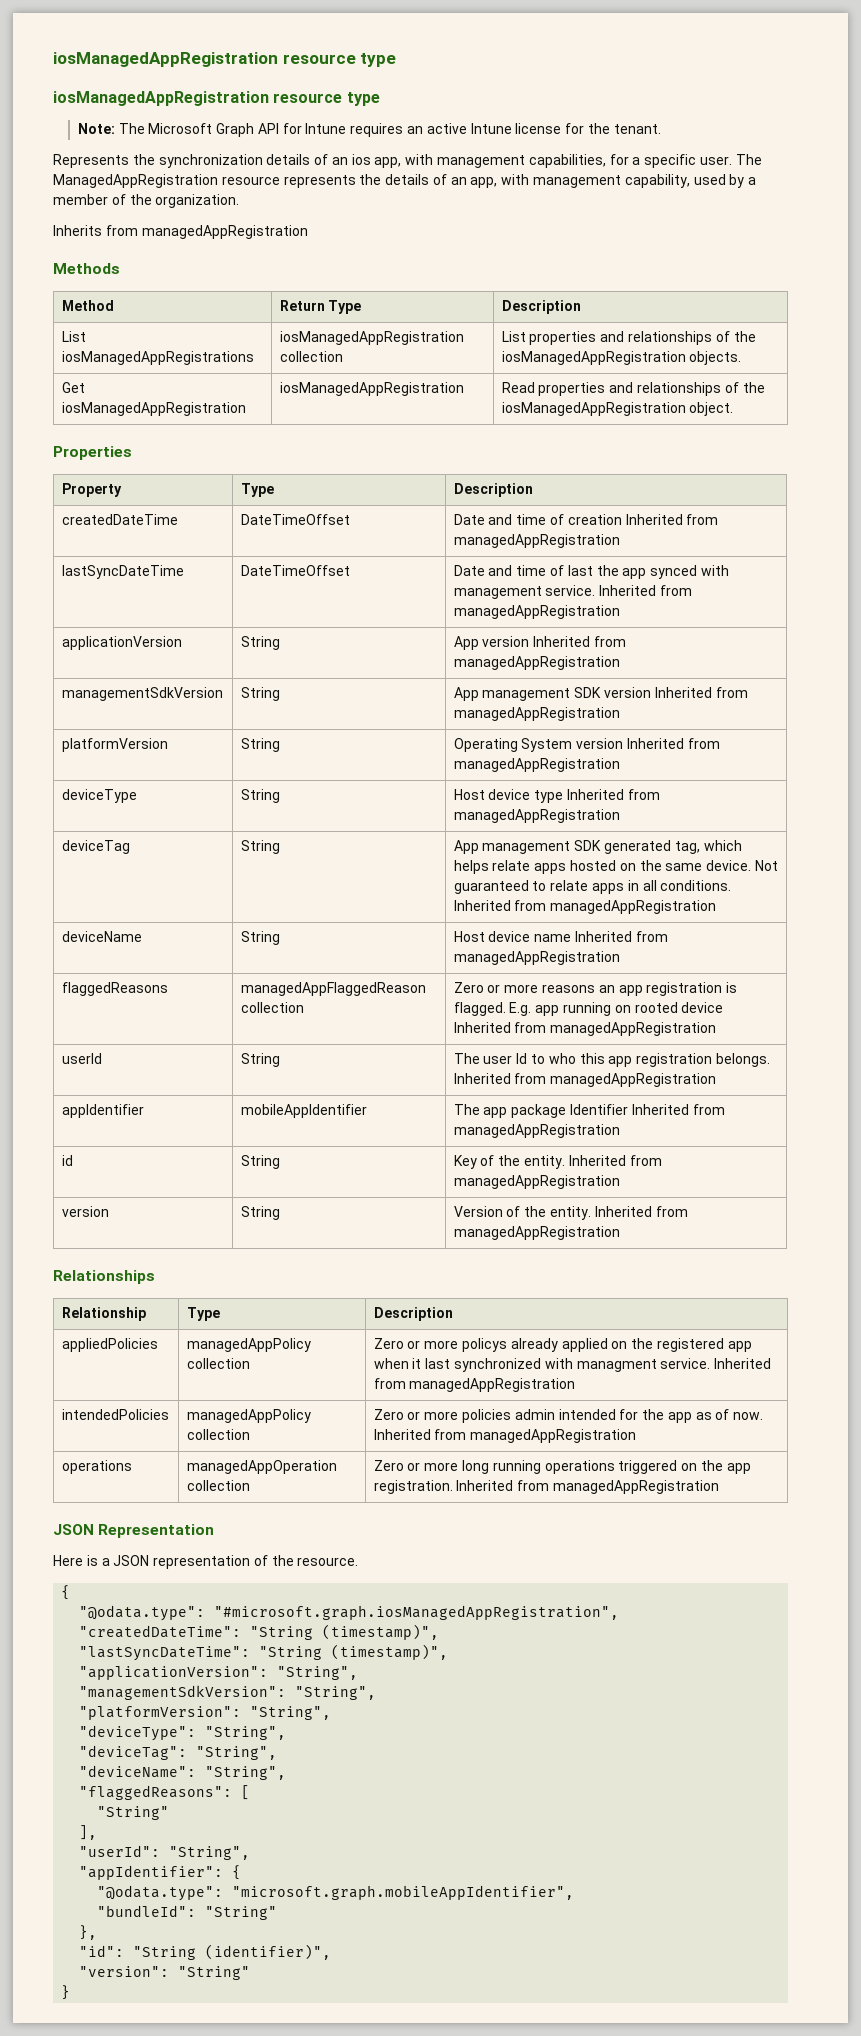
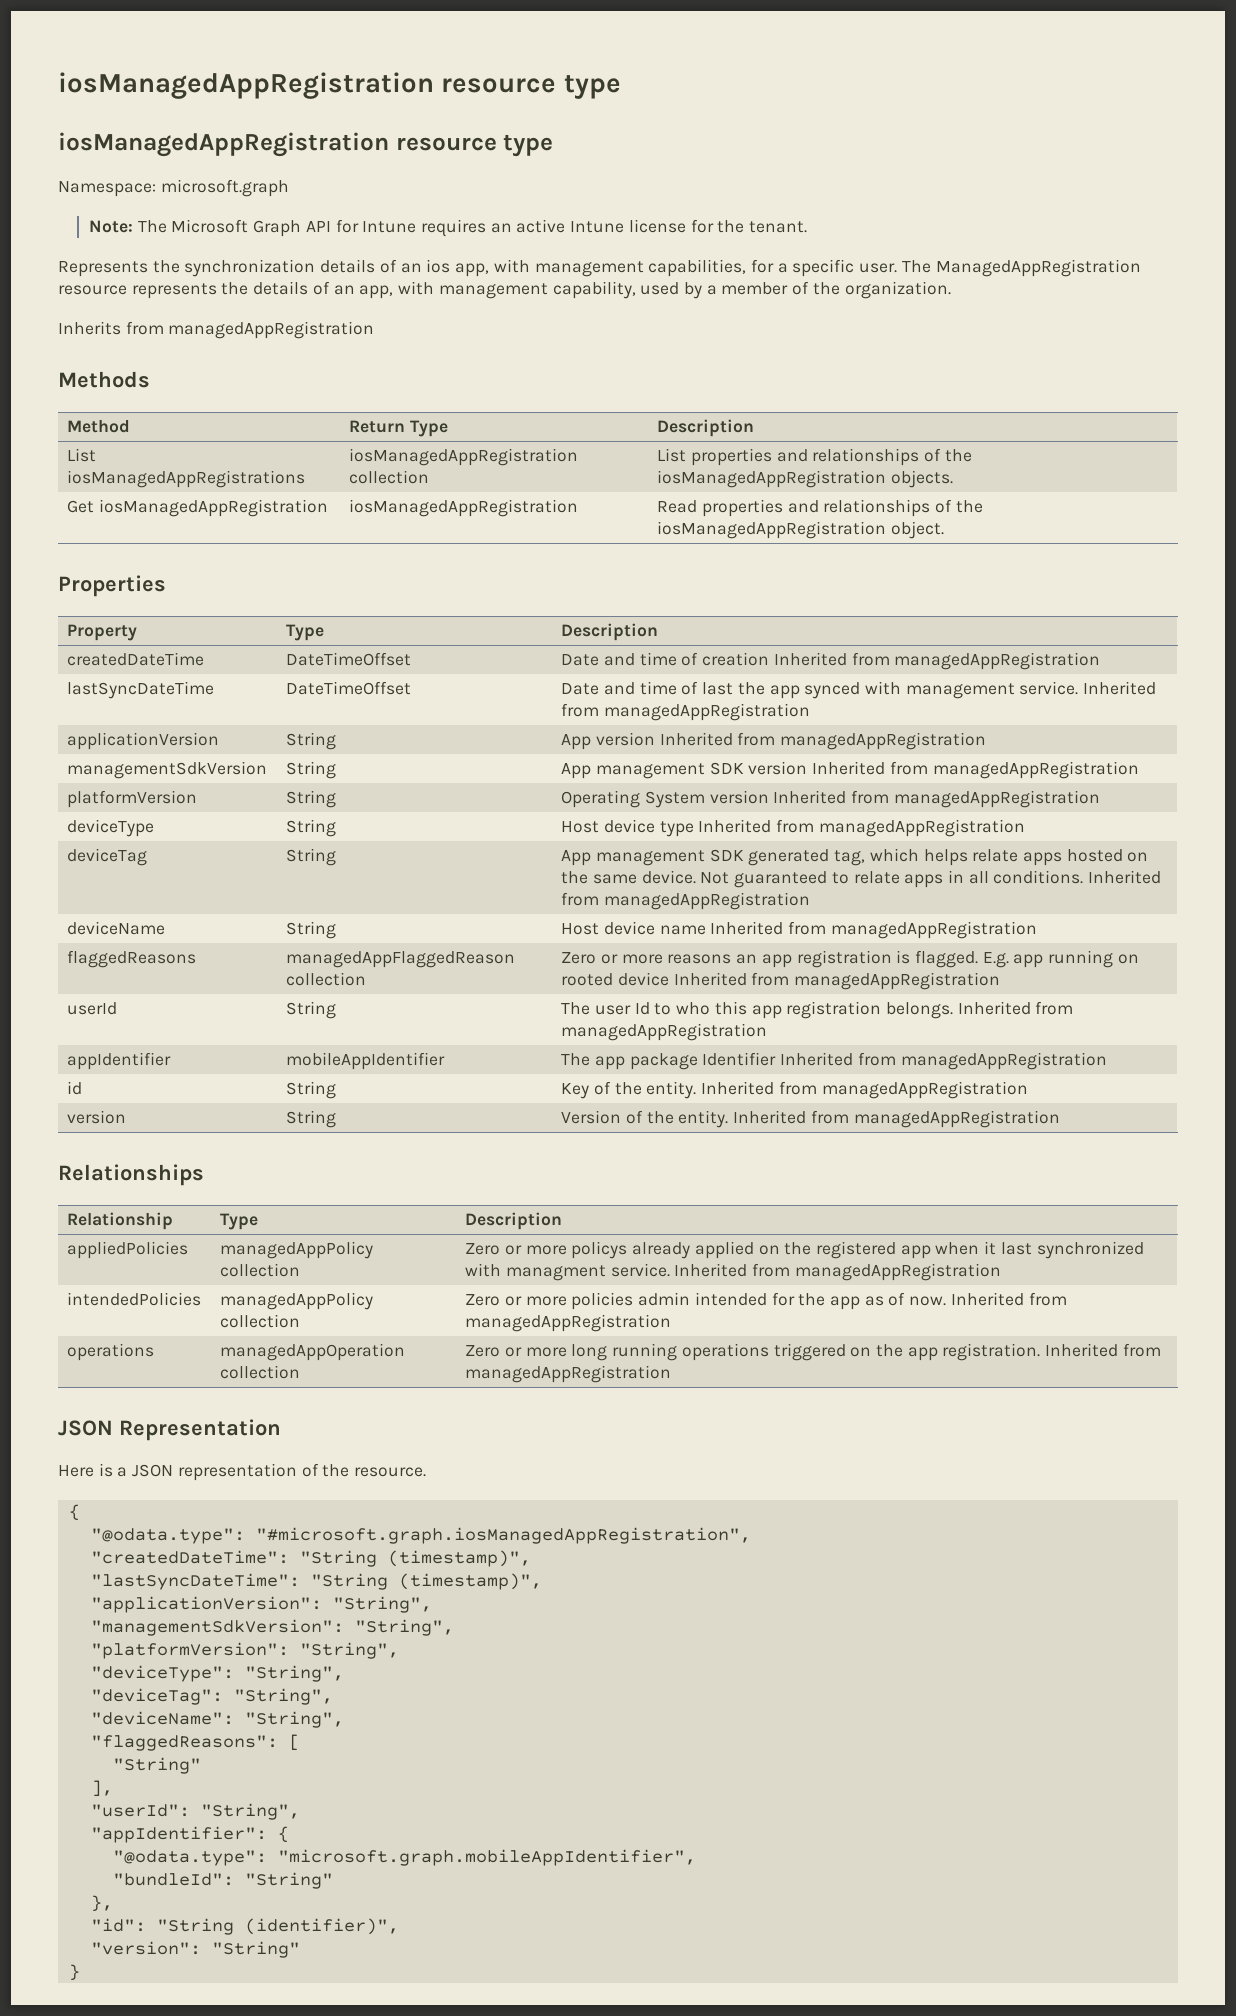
+ Namespace: microsoft.graph

